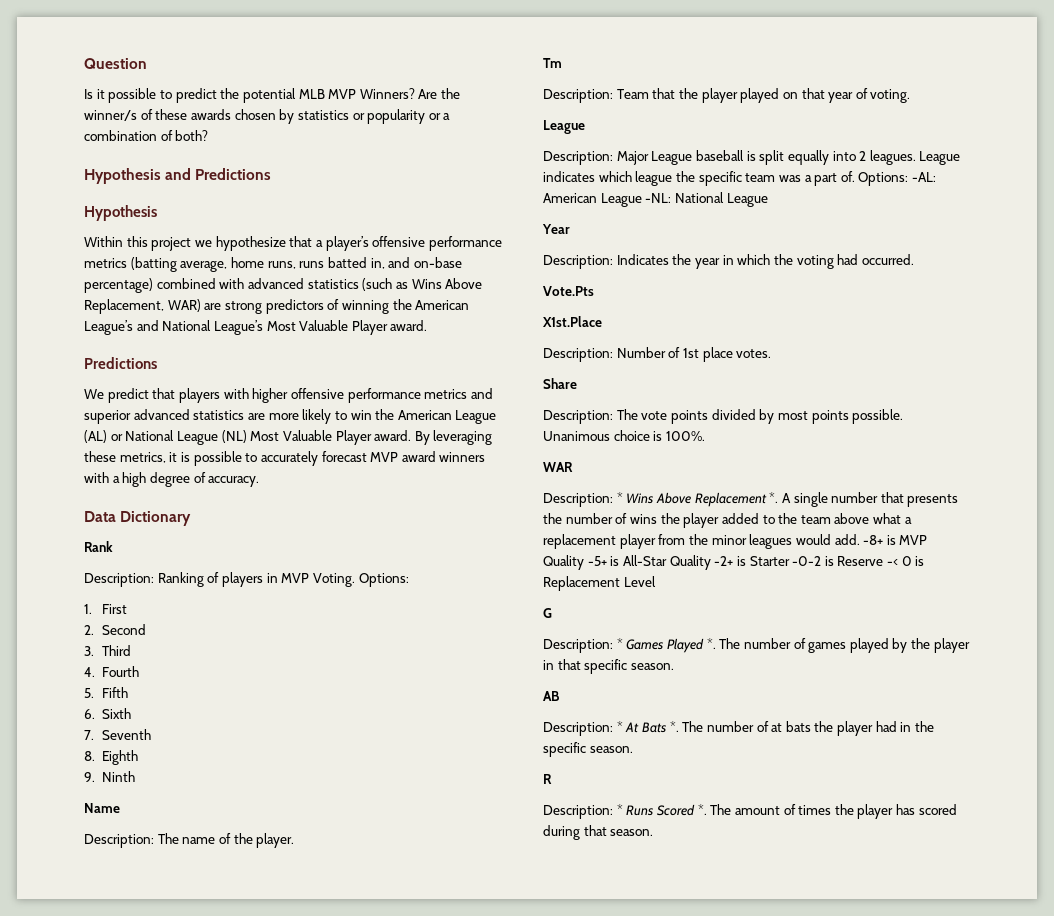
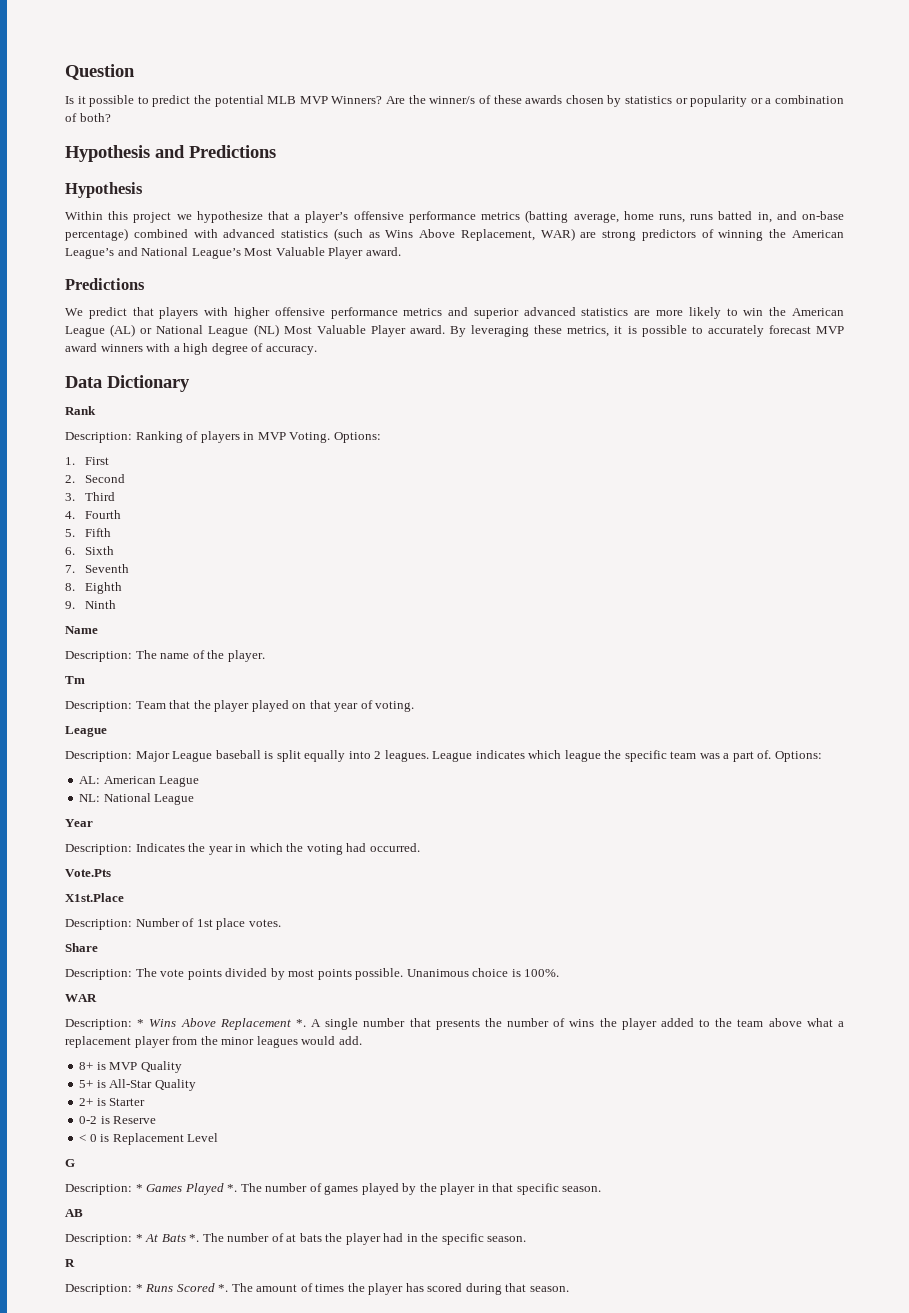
- League indicates which league the specific team was a part of. Options: -AL: American League -NL: National League
+ League indicates which league the specific team was a part of. Options:
+ AL: American League
+ NL: National League
- A single number that presents the number of wins the player added to the team above what a replacement player from the minor leagues would add. -8+ is MVP Quality -5+ is All-Star Quality -2+ is Starter -0-2 is Reserve -< 0 is Replacement Level
+ A single number that presents the number of wins the player added to the team above what a replacement player from the minor leagues would add.
+ 8+ is MVP Quality
+ 5+ is All-Star Quality
+ 2+ is Starter
+ 0-2 is Reserve
+ < 0 is Replacement Level

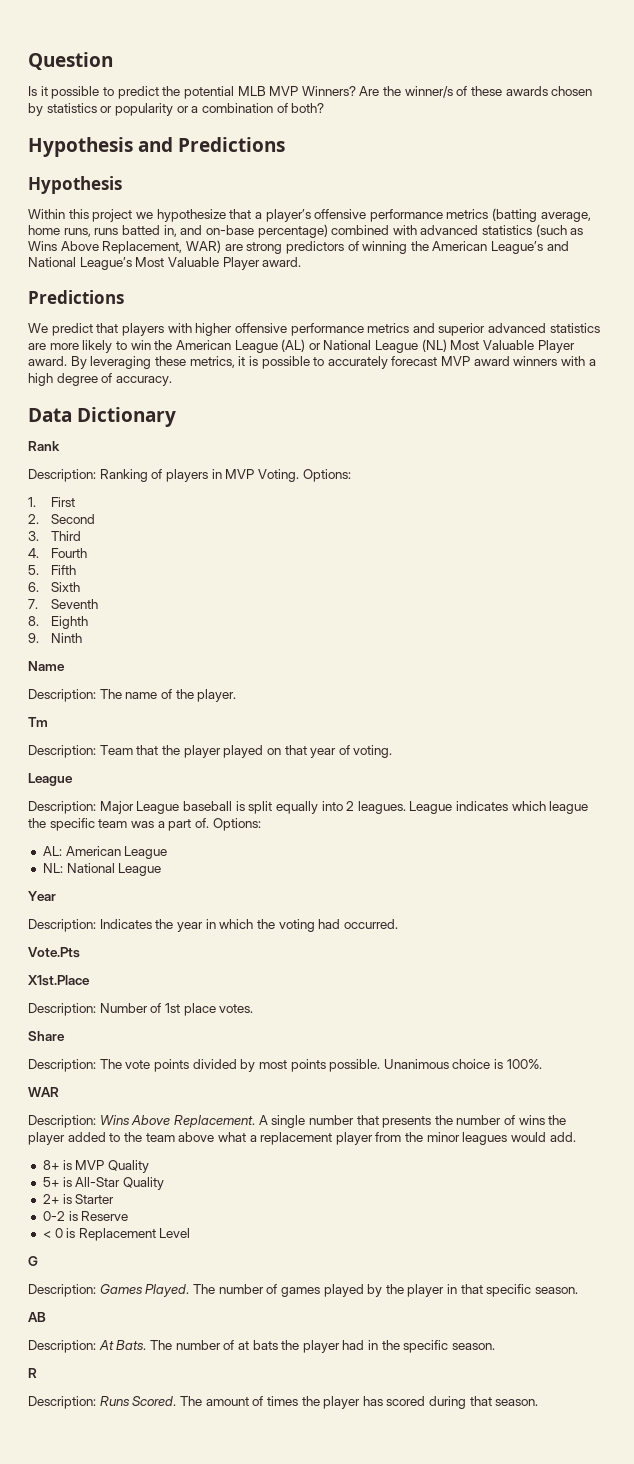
- Description: * Wins Above Replacement *.
+ Description: Wins Above Replacement.
- Description: * Games Played *.
+ Description: Games Played.
- Description: * At Bats *.
+ Description: At Bats.
- Description: * Runs Scored *.
+ Description: Runs Scored.

